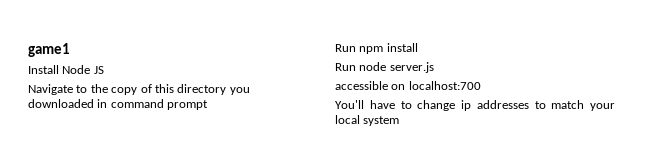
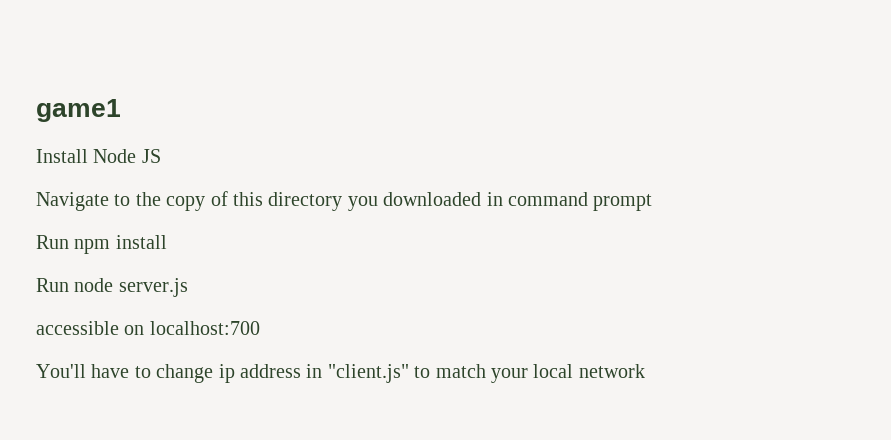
- You'll have to change ip addresses to match your local system
+ You'll have to change ip address in "client.js" to match your local network

